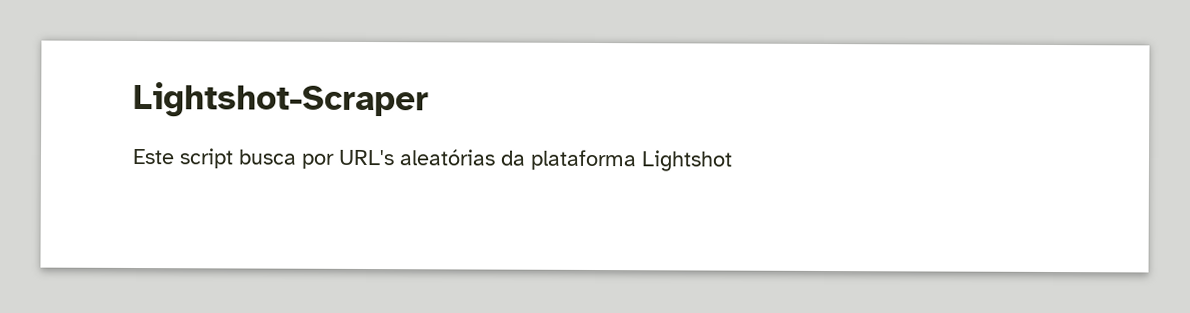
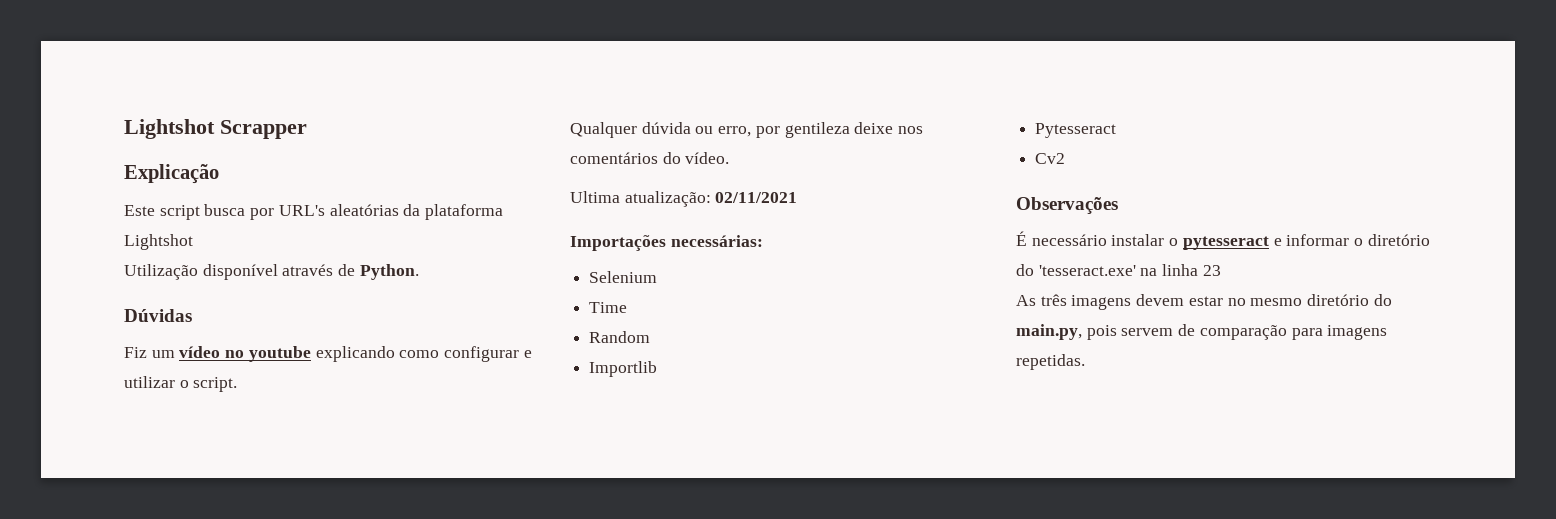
- Lightshot-Scraper
+ Lightshot Scrapper
+ Explicação
+ Utilização disponível através de Python.
+ Dúvidas
+ Fiz um vídeo no youtube explicando como configurar e utilizar o script.
+ Qualquer dúvida ou erro, por gentileza deixe nos comentários do vídeo.
+ Ultima atualização: 02/11/2021
+ Importações necessárias:
+ Selenium
+ Time
+ Random
+ Importlib
+ Pytesseract
+ Cv2
+ Observações
+ É necessário instalar o pytesseract e informar o diretório do 'tesseract.exe' na linha 23
+ As três imagens devem estar no mesmo diretório do main.py, pois servem de comparação para imagens repetidas.

